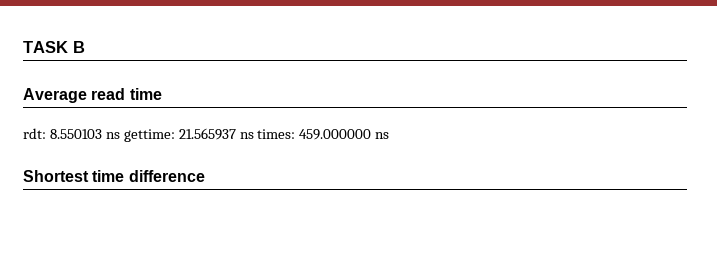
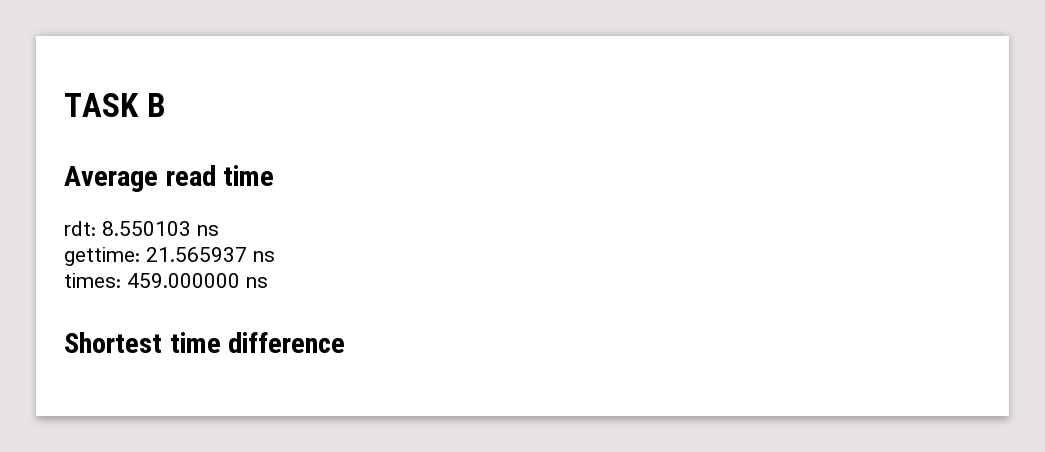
- rdt: 8.550103 ns gettime: 21.565937 ns times: 459.000000 ns
+ rdt: 8.550103 ns
+ gettime: 21.565937 ns
+ times: 459.000000 ns

